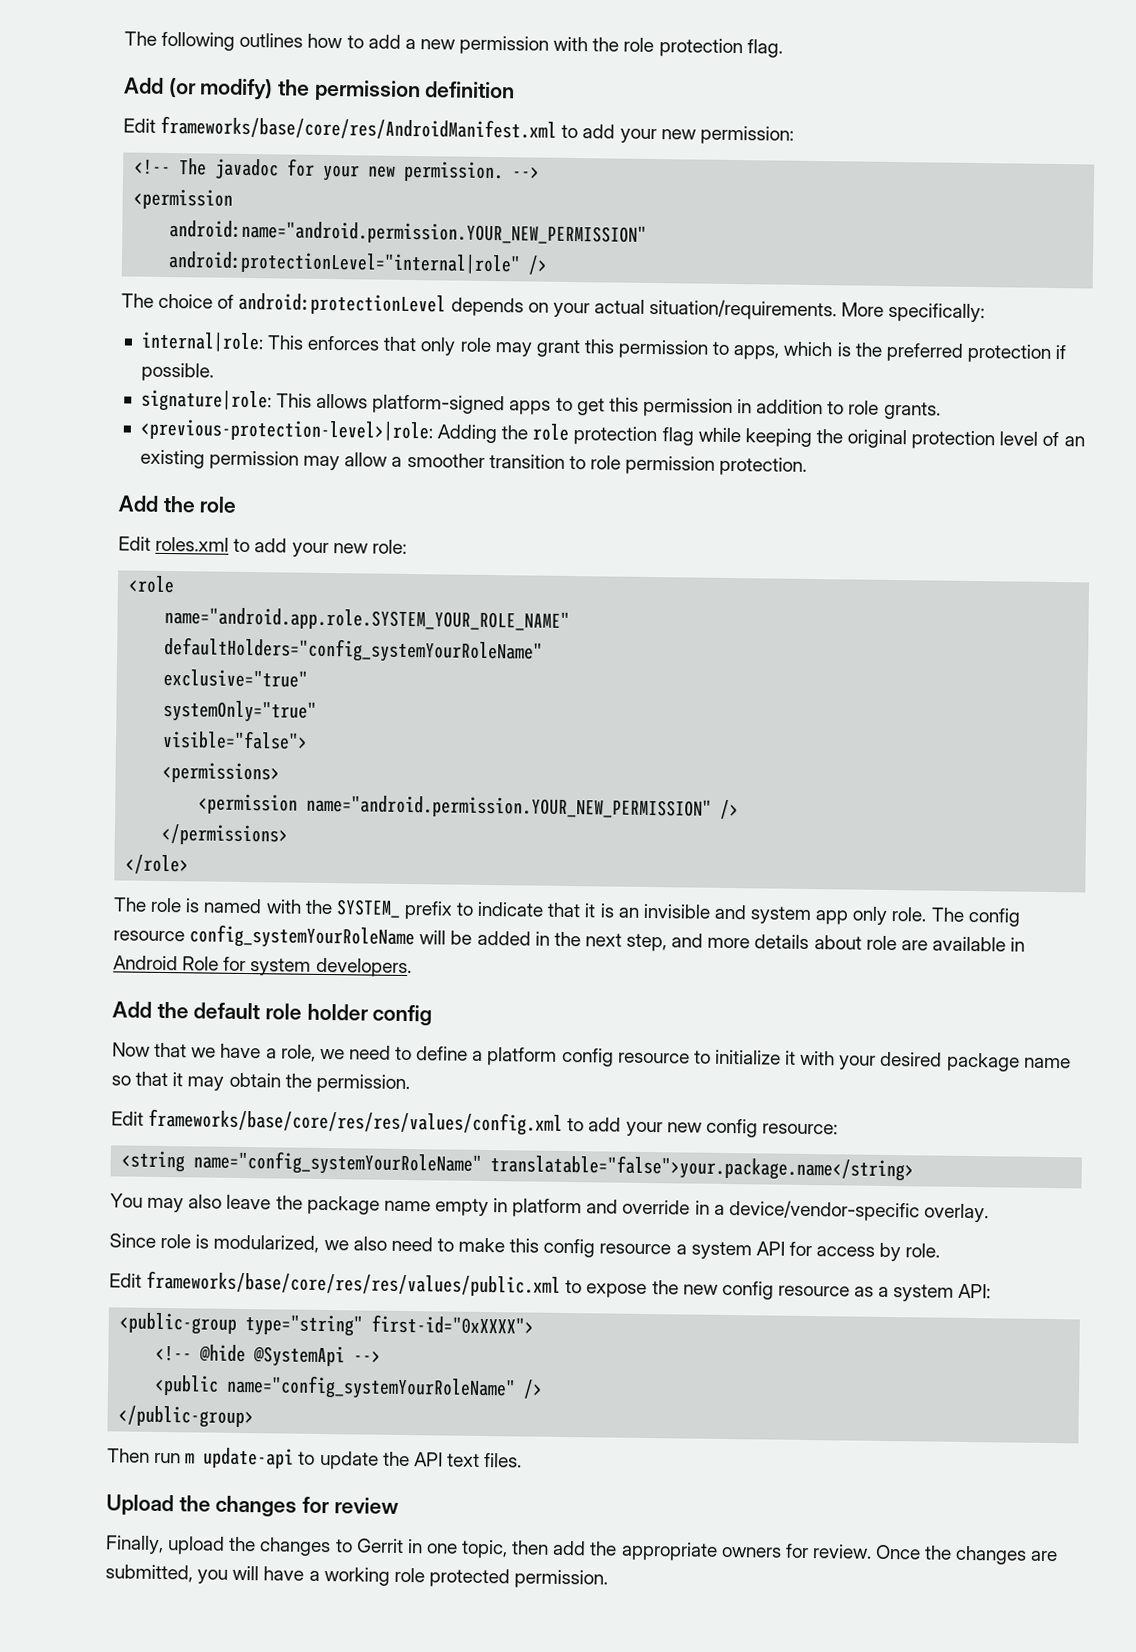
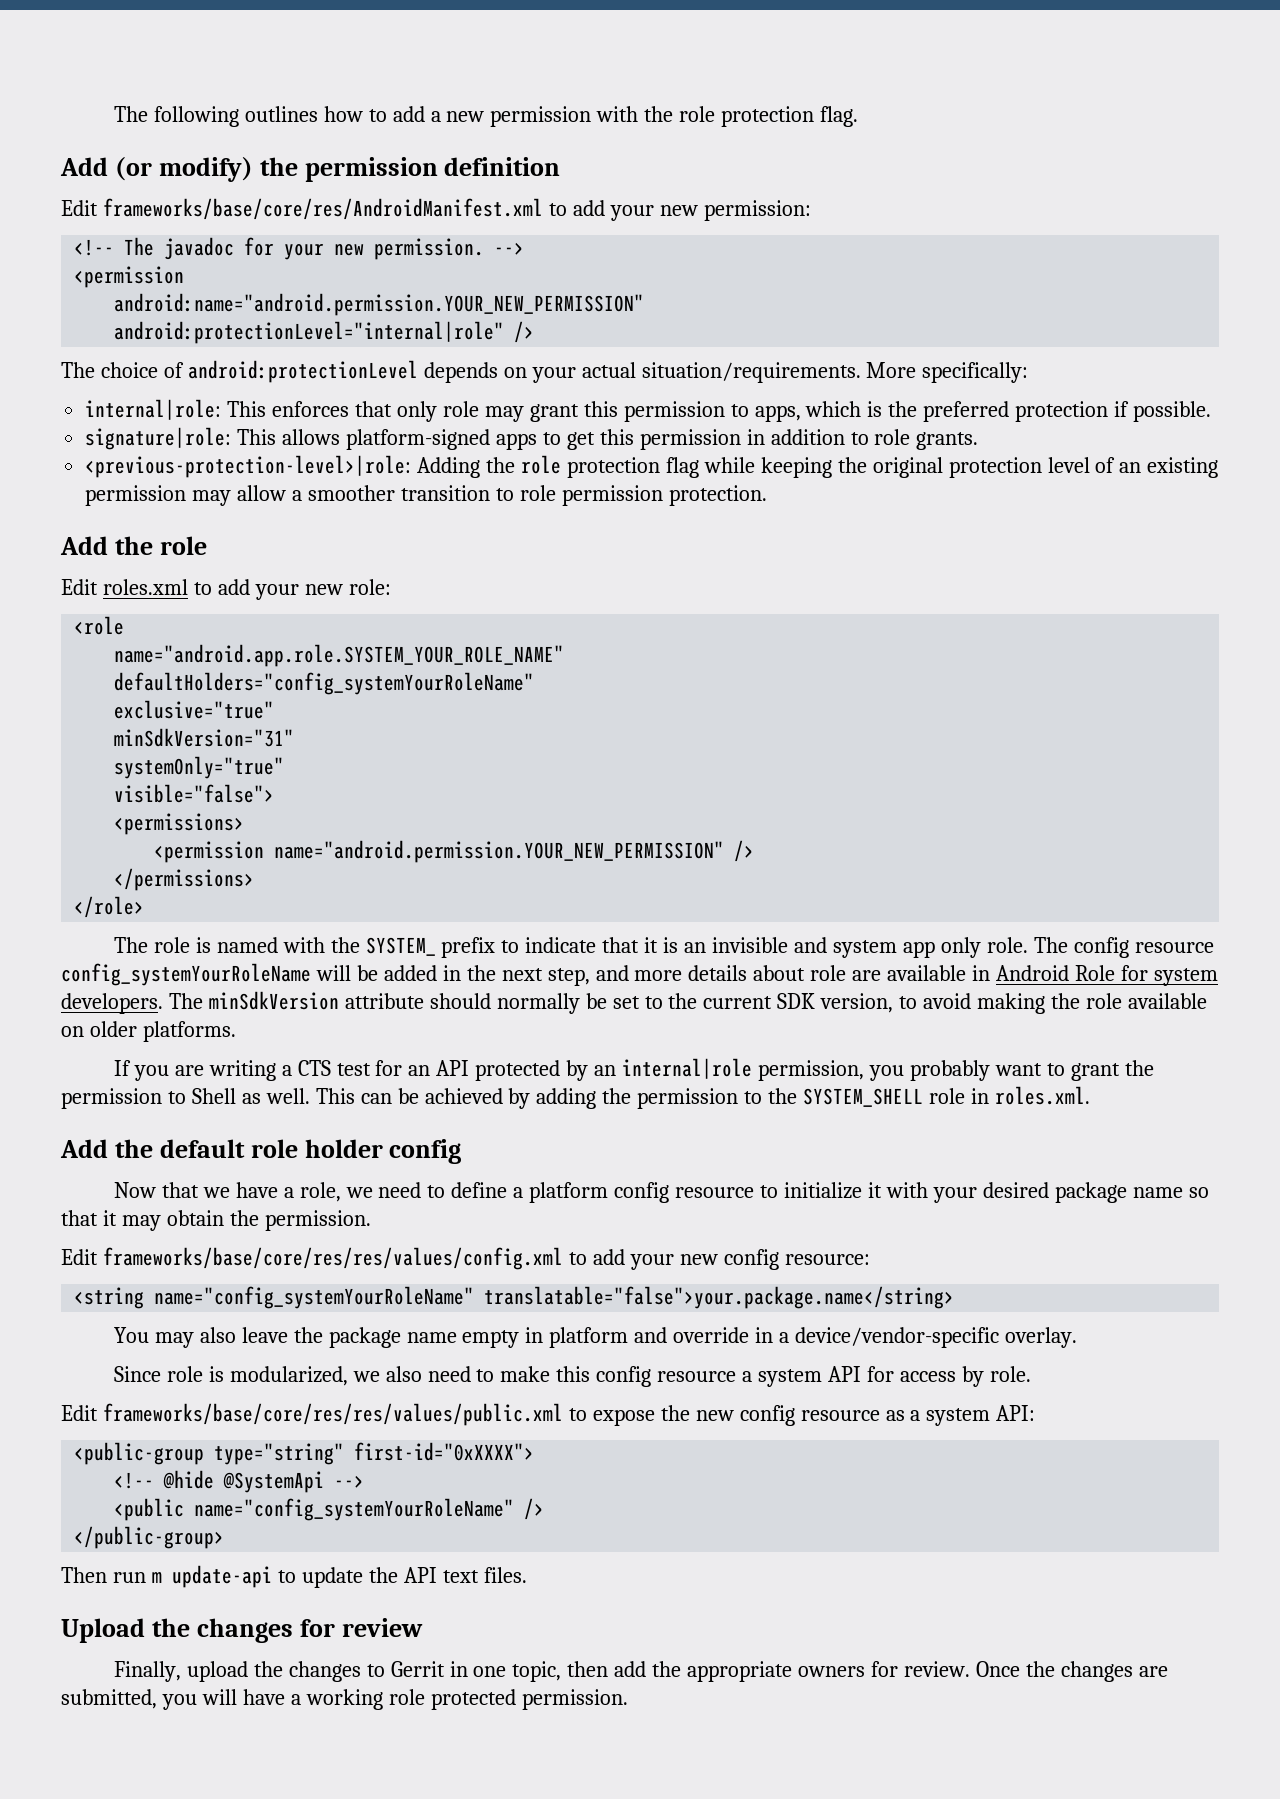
+ minSdkVersion="31"
+ The minSdkVersion attribute should normally be set to the current SDK version, to avoid making the role available on older platforms.
+ If you are writing a CTS test for an API protected by an internal|role permission, you probably want to grant the permission to Shell as well. This can be achieved by adding the permission to the SYSTEM_SHELL role in roles.xml.

